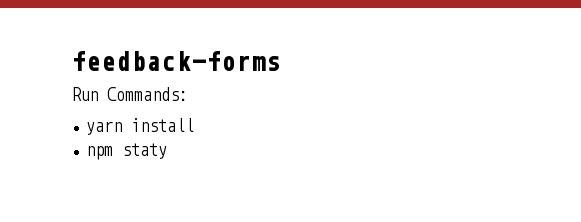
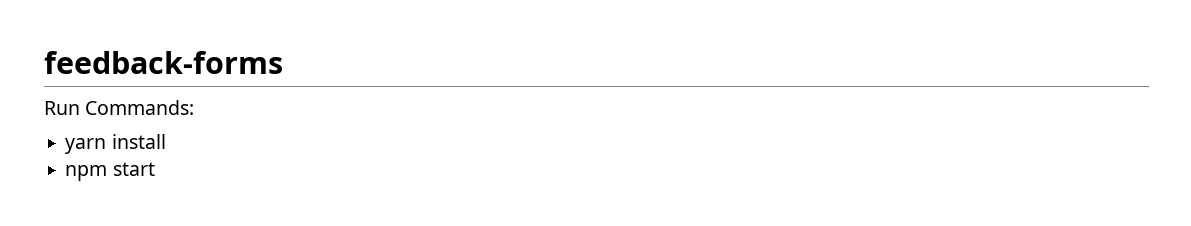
- npm staty
+ npm start

